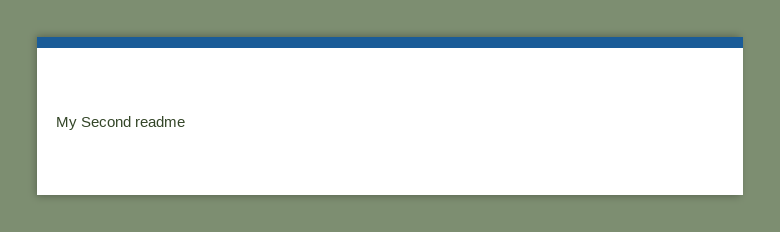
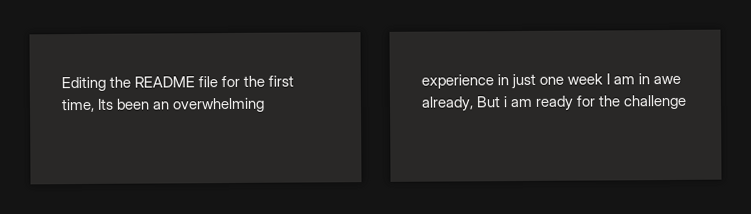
- My Second readme
+ Editing the README file for the first time, Its been an overwhelming experience in just one week I am in awe already, But i am ready for the challenge

